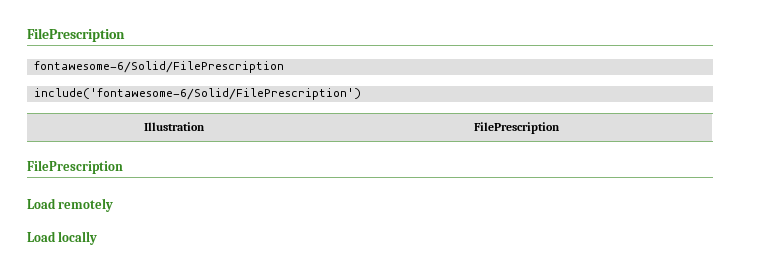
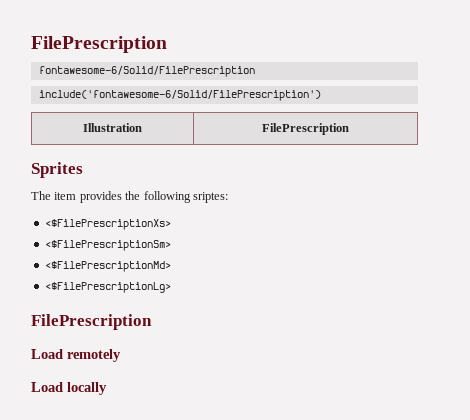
+ Sprites
+ The item provides the following sriptes:
+ <$FilePrescriptionXs>
+ <$FilePrescriptionSm>
+ <$FilePrescriptionMd>
+ <$FilePrescriptionLg>

